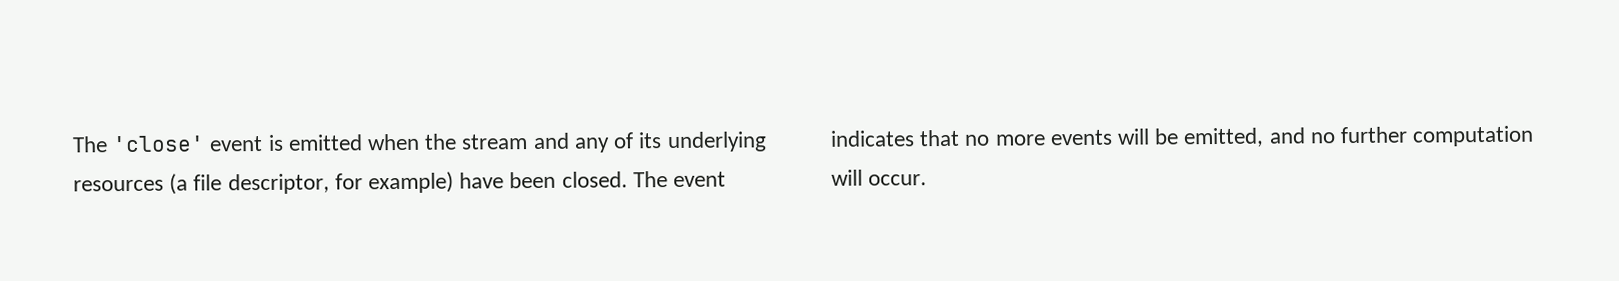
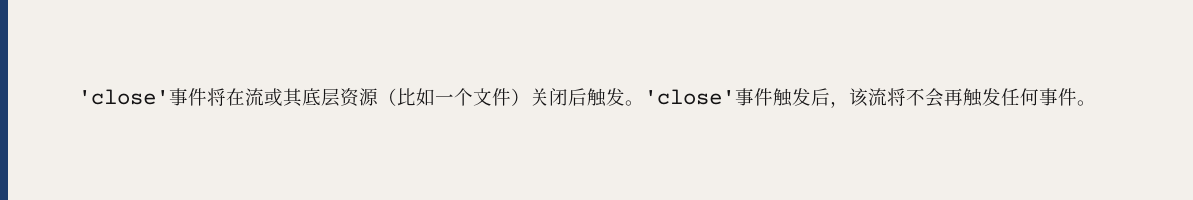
- The 'close' event is emitted when the stream and any of its underlying resources (a file descriptor, for example) have been closed. The event indicates that no more events will be emitted, and no further computation will occur.
+ 'close'事件将在流或其底层资源（比如一个文件）关闭后触发。'close'事件触发后，该流将不会再触发任何事件。

